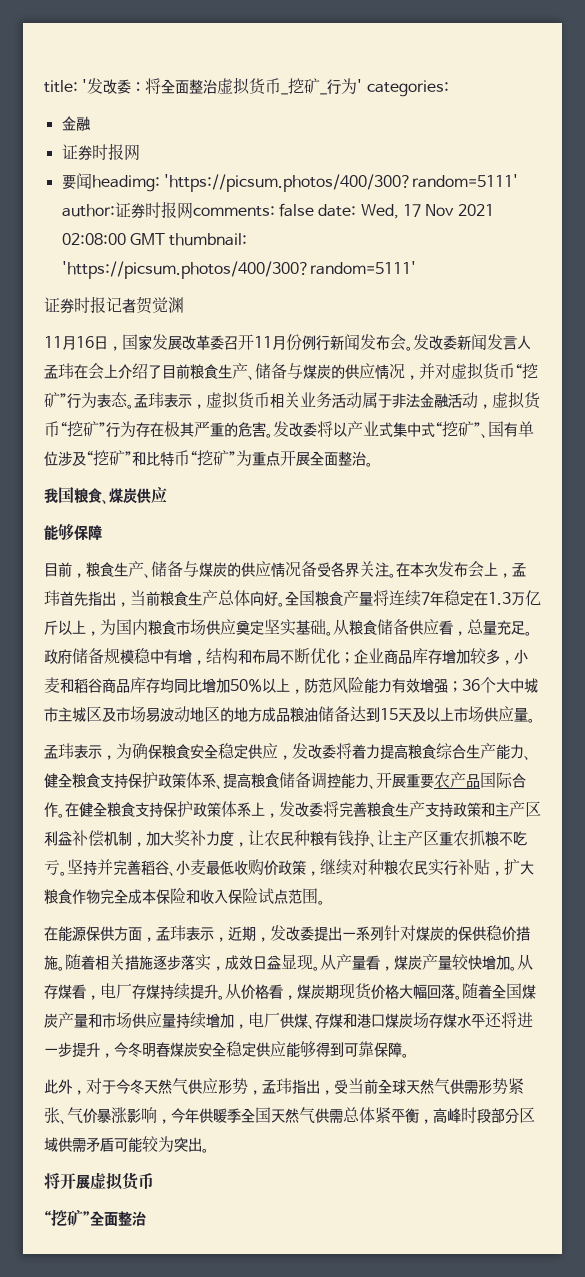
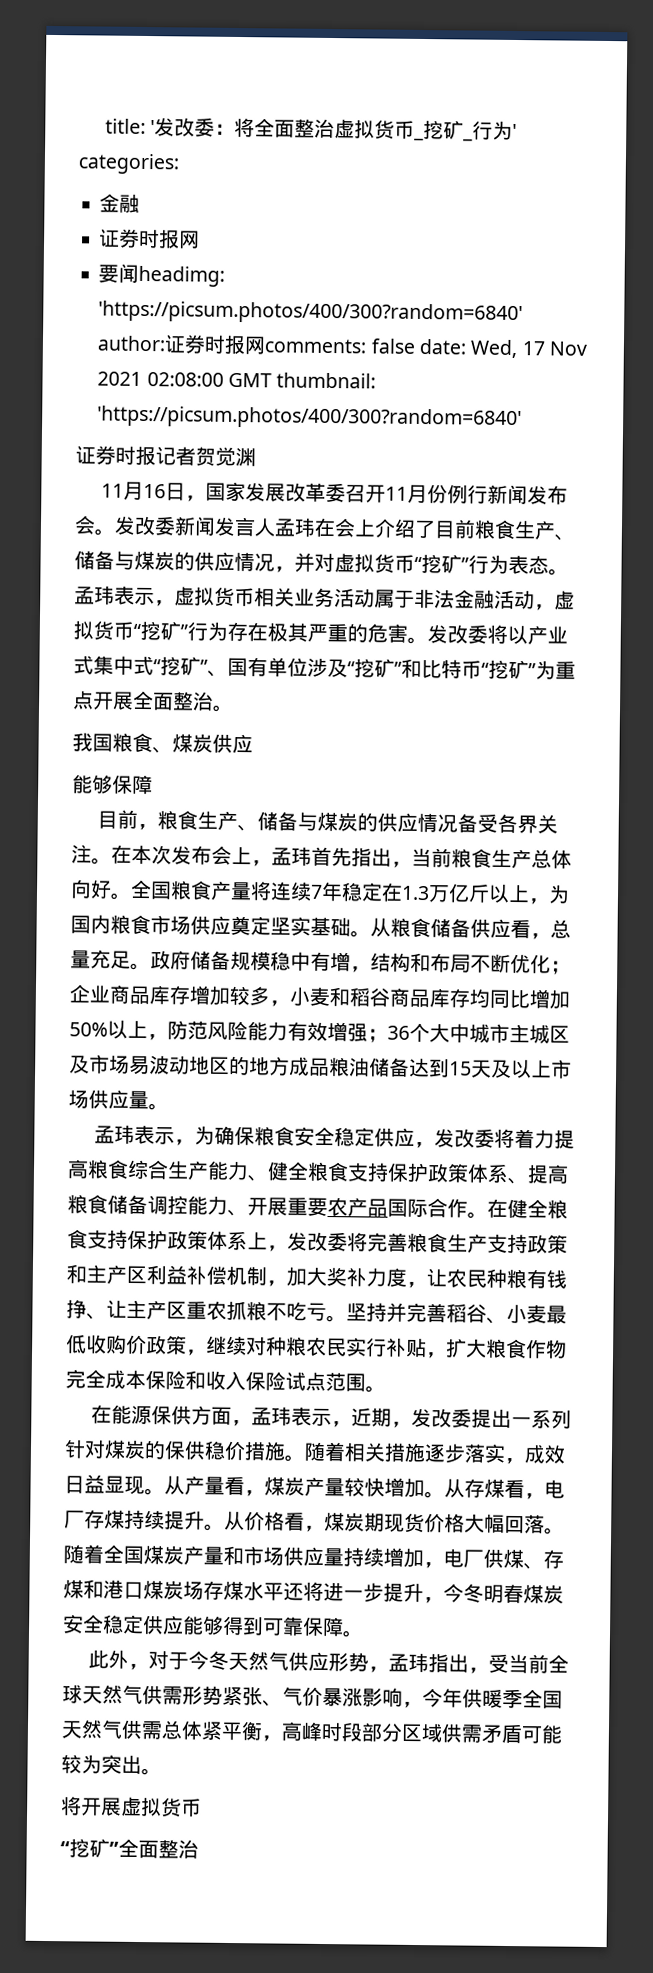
- 要闻headimg: 'https://picsum.photos/400/300?random=5111' author:证券时报网comments: false date: Wed, 17 Nov 2021 02:08:00 GMT thumbnail: 'https://picsum.photos/400/300?random=5111'
+ 要闻headimg: 'https://picsum.photos/400/300?random=6840' author:证券时报网comments: false date: Wed, 17 Nov 2021 02:08:00 GMT thumbnail: 'https://picsum.photos/400/300?random=6840'

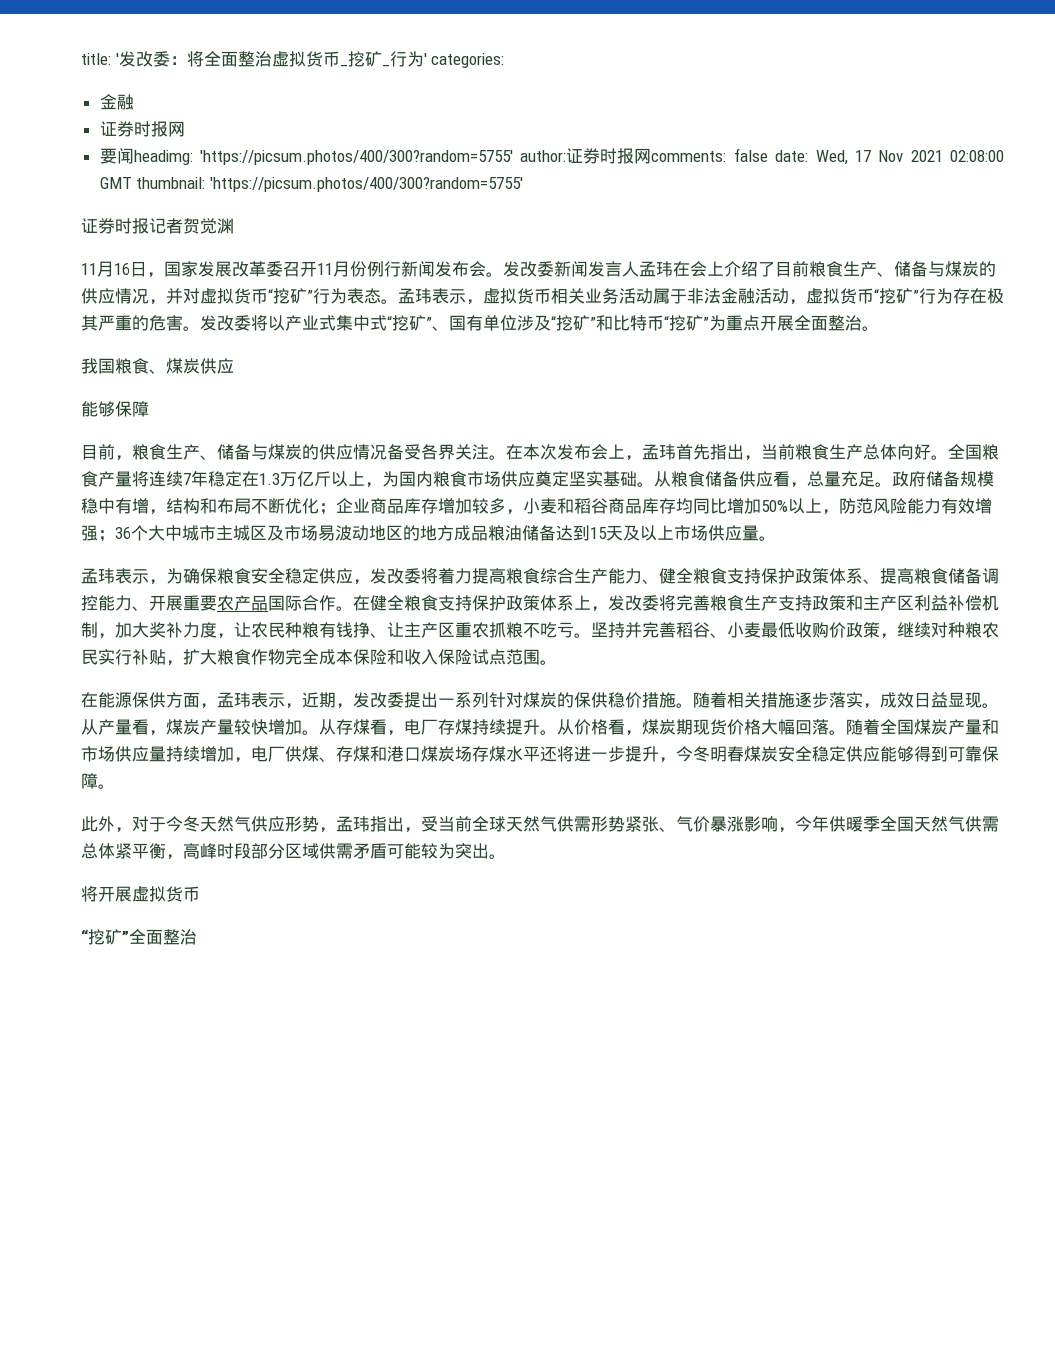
- 要闻headimg: 'https://picsum.photos/400/300?random=6840' author:证券时报网comments: false date: Wed, 17 Nov 2021 02:08:00 GMT thumbnail: 'https://picsum.photos/400/300?random=6840'
+ 要闻headimg: 'https://picsum.photos/400/300?random=5755' author:证券时报网comments: false date: Wed, 17 Nov 2021 02:08:00 GMT thumbnail: 'https://picsum.photos/400/300?random=5755'

